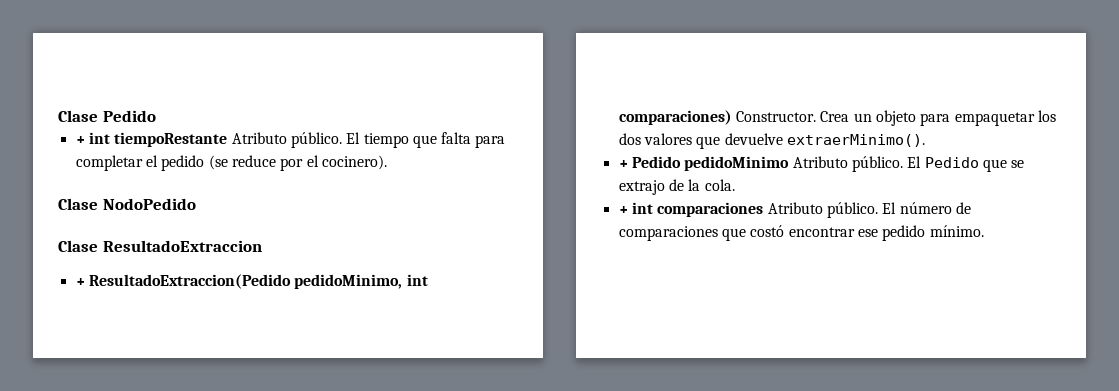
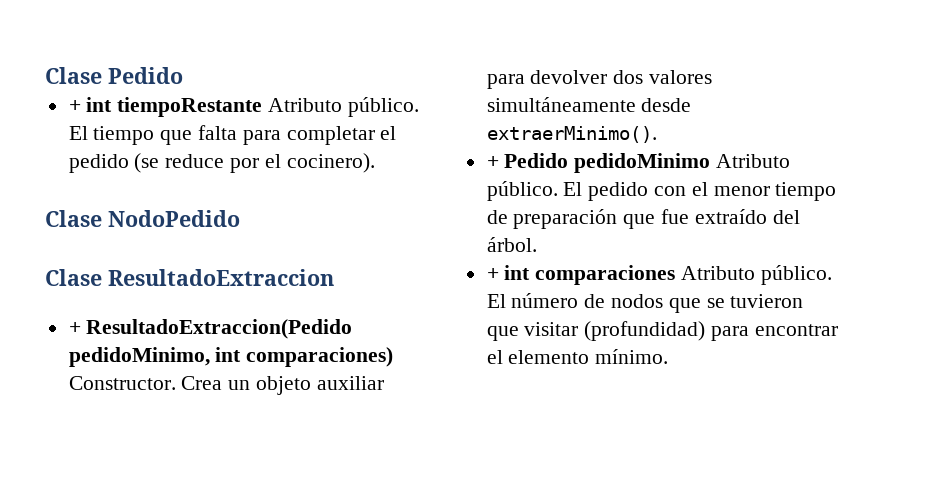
- Crea un objeto para empaquetar los dos valores que devuelve extraerMinimo().
+ Crea un objeto auxiliar para devolver dos valores simultáneamente desde extraerMinimo().
- El Pedido que se extrajo de la cola.
+ El pedido con el menor tiempo de preparación que fue extraído del árbol.
- El número de comparaciones que costó encontrar ese pedido mínimo.
+ El número de nodos que se tuvieron que visitar (profundidad) para encontrar el elemento mínimo.

